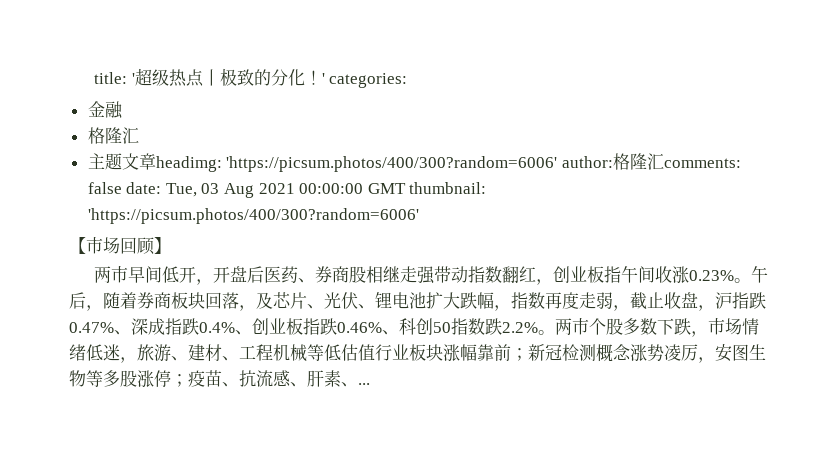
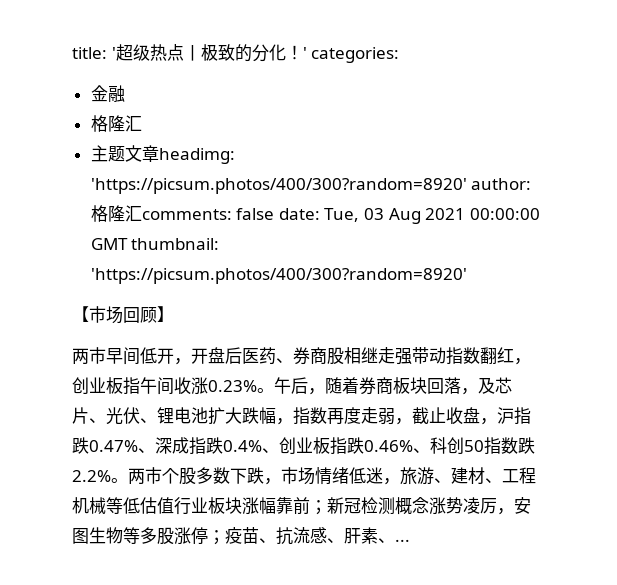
- 主题文章headimg: 'https://picsum.photos/400/300?random=6006' author:格隆汇comments: false date: Tue, 03 Aug 2021 00:00:00 GMT thumbnail: 'https://picsum.photos/400/300?random=6006'
+ 主题文章headimg: 'https://picsum.photos/400/300?random=8920' author:格隆汇comments: false date: Tue, 03 Aug 2021 00:00:00 GMT thumbnail: 'https://picsum.photos/400/300?random=8920'

